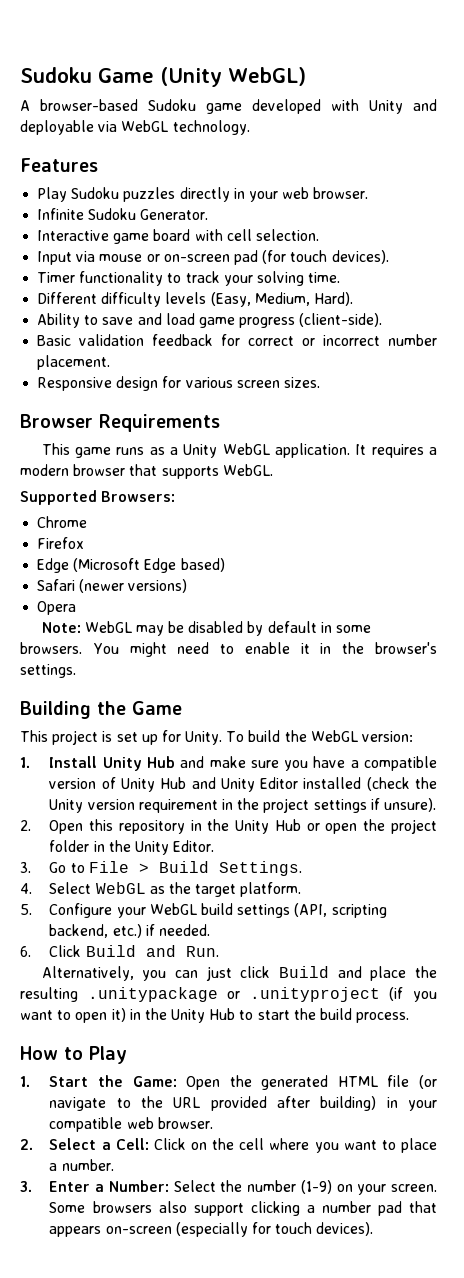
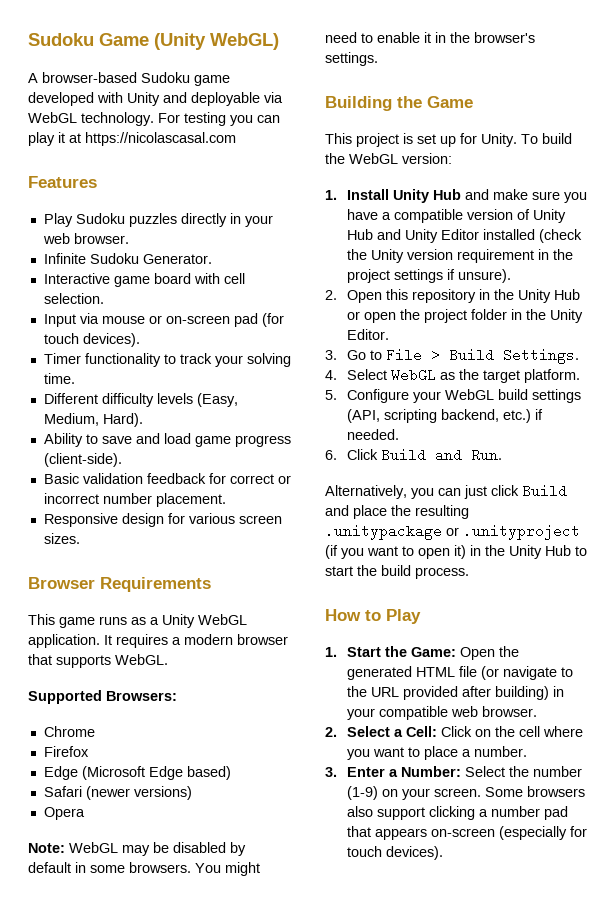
+ For testing you can play it at https://nicolascasal.com

